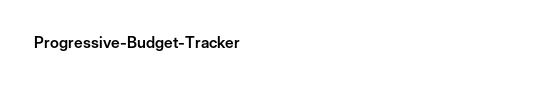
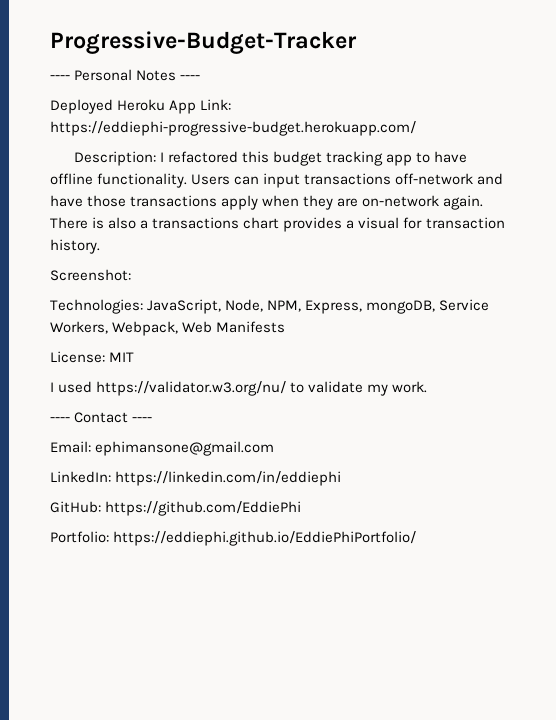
+ ---- Personal Notes ----
+ Deployed Heroku App Link: https://eddiephi-progressive-budget.herokuapp.com/
+ Description: I refactored this budget tracking app to have offline functionality. Users can input transactions off-network and have those transactions apply when they are on-network again. There is also a transactions chart provides a visual for transaction history.
+ Screenshot:
+ Technologies: JavaScript, Node, NPM, Express, mongoDB, Service Workers, Webpack, Web Manifests
+ License: MIT
+ I used https://validator.w3.org/nu/ to validate my work.
+ ---- Contact ----
+ Email: ephimansone@gmail.com
+ LinkedIn: https://linkedin.com/in/eddiephi
+ GitHub: https://github.com/EddiePhi
+ Portfolio: https://eddiephi.github.io/EddiePhiPortfolio/

